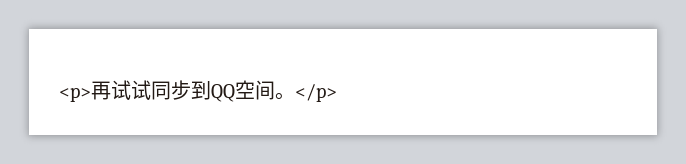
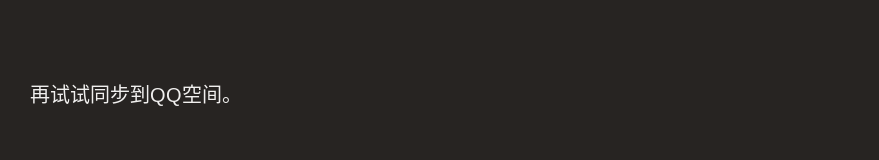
- <p>再试试同步到QQ空间。</p>
+ 再试试同步到QQ空间。

